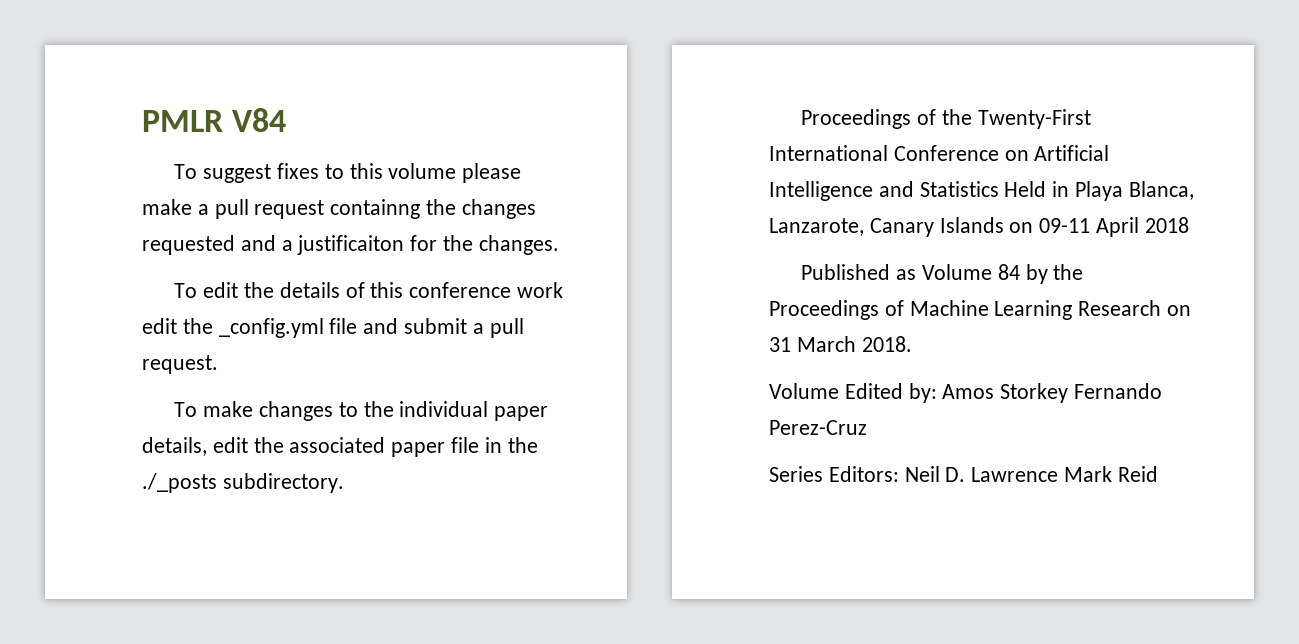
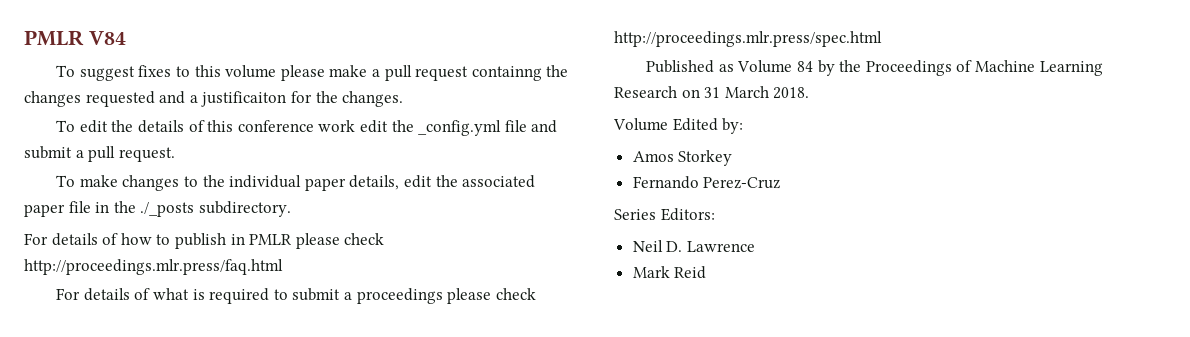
- Proceedings of the Twenty-First International Conference on Artificial Intelligence and Statistics Held in Playa Blanca, Lanzarote, Canary Islands on 09-11 April 2018
+ For details of how to publish in PMLR please check http://proceedings.mlr.press/faq.html
+ For details of what is required to submit a proceedings please check http://proceedings.mlr.press/spec.html
- Volume Edited by: Amos Storkey Fernando Perez-Cruz
+ Volume Edited by:
+ Amos Storkey
+ Fernando Perez-Cruz
- Series Editors: Neil D. Lawrence Mark Reid
+ Series Editors:
+ Neil D. Lawrence
+ Mark Reid

